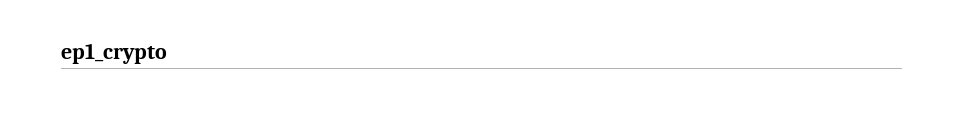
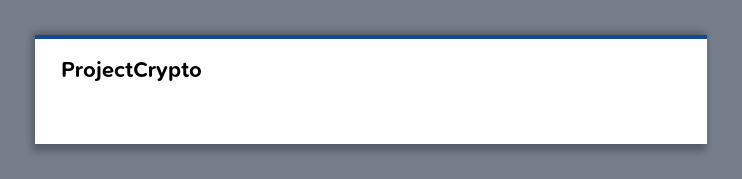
- ep1_crypto
+ ProjectCrypto

